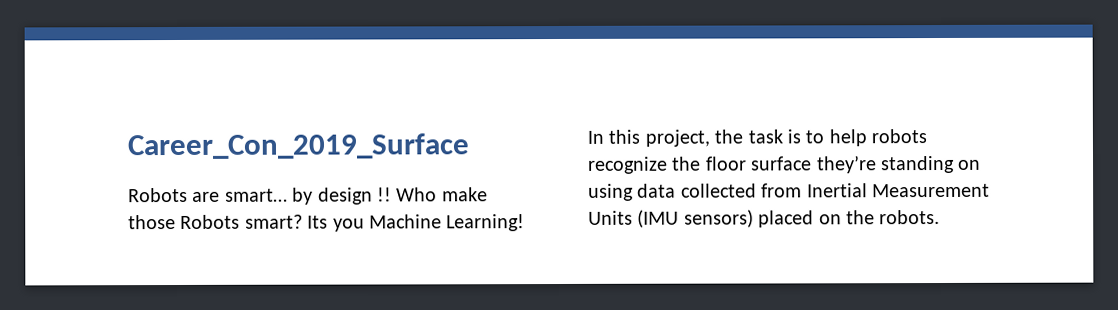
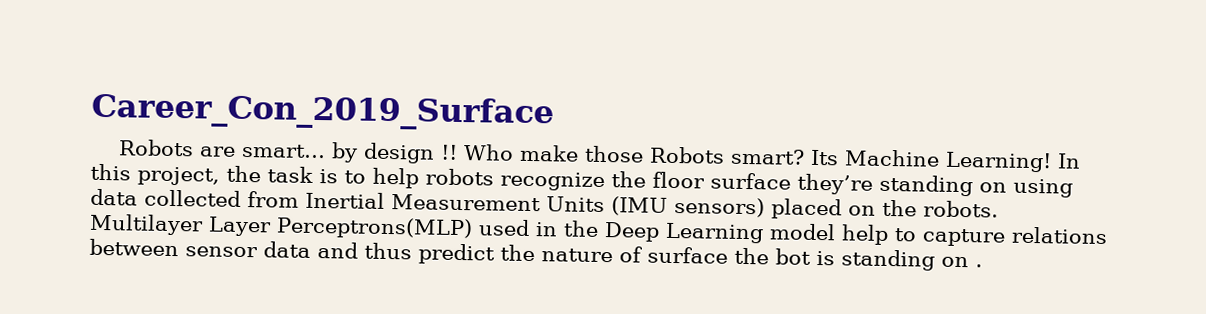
- Its you Machine Learning!
+ Its Machine Learning!
+ Multilayer Layer Perceptrons(MLP) used in the Deep Learning model help to capture relations between sensor data and thus predict the nature of surface the bot is standing on .

